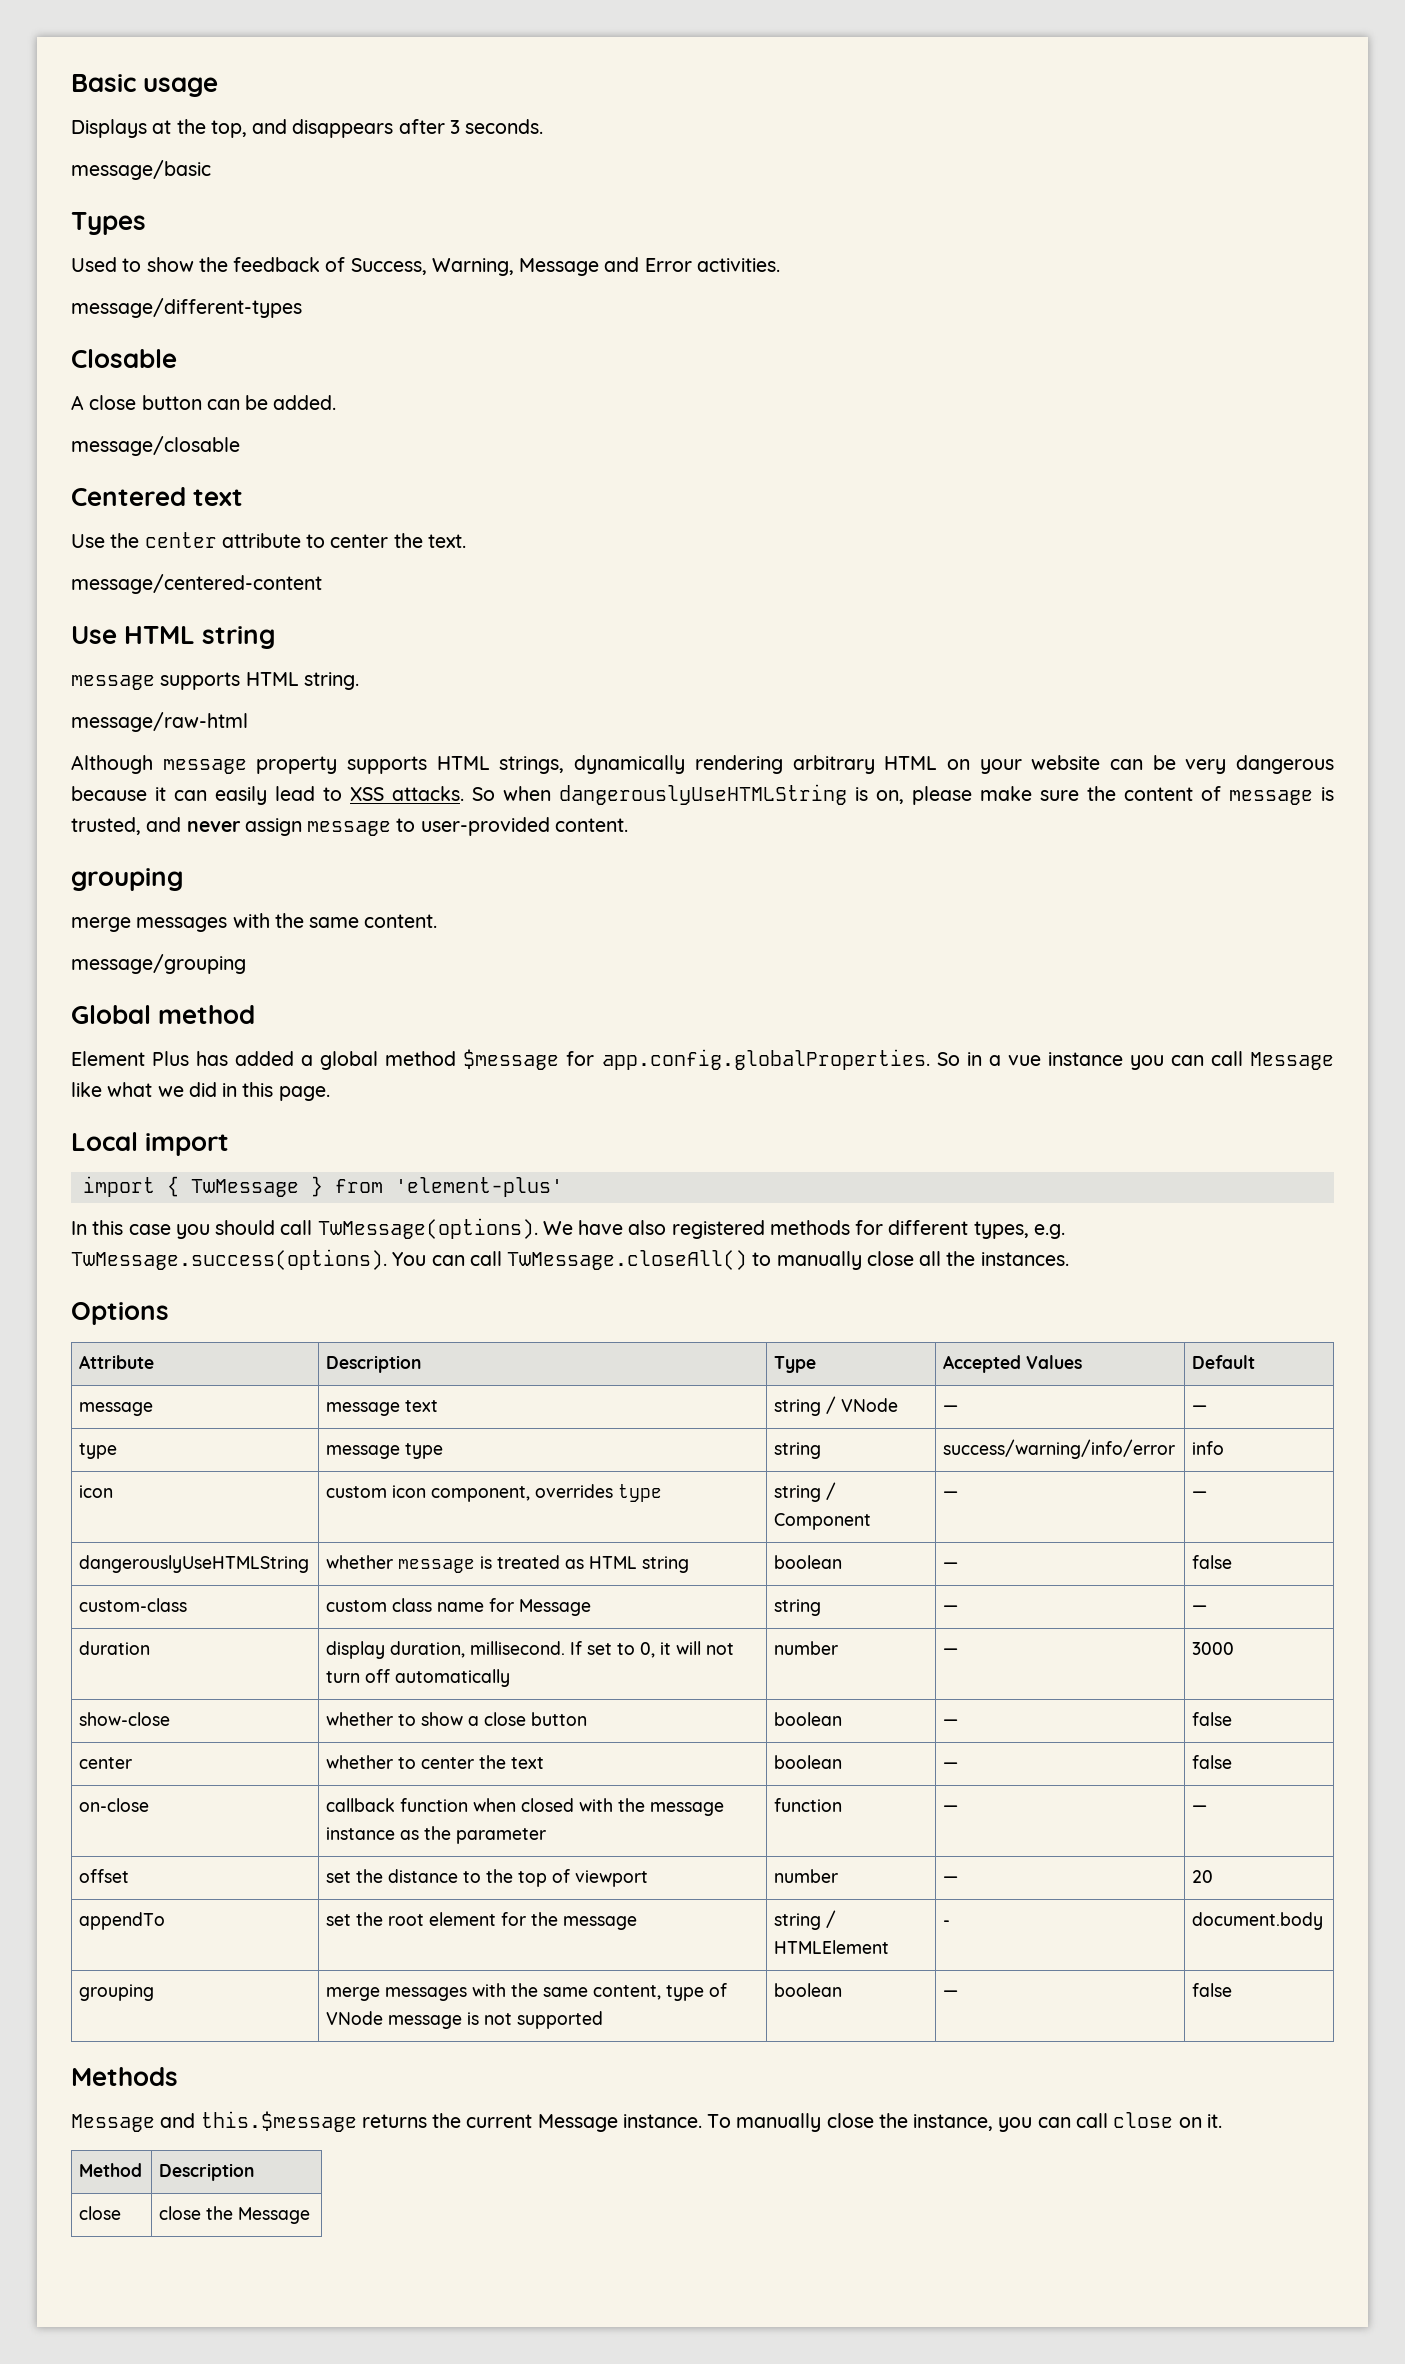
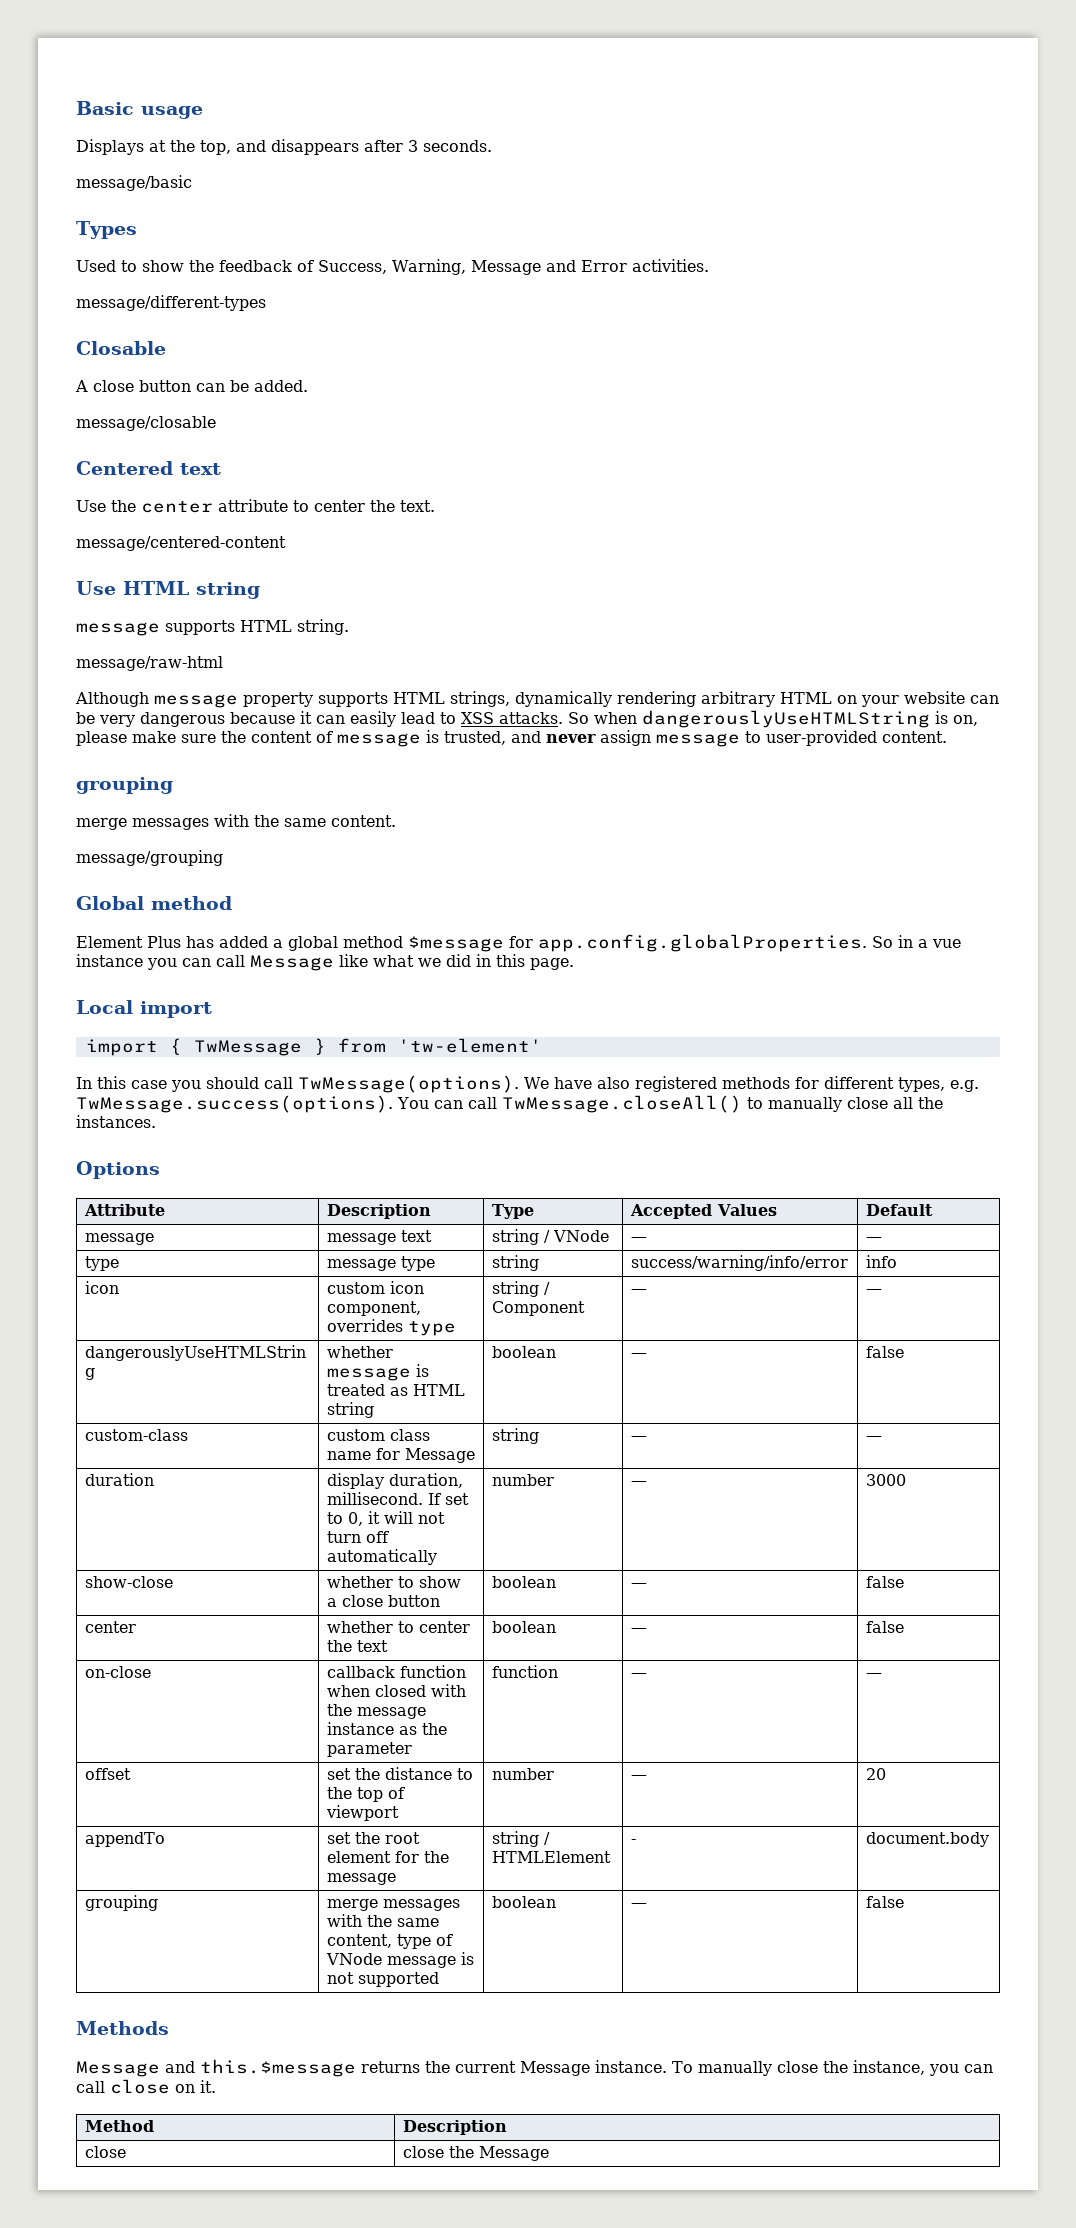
- import { TwMessage } from 'element-plus'
+ import { TwMessage } from 'tw-element'

